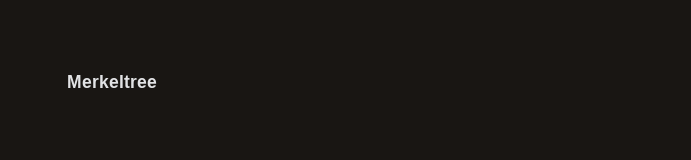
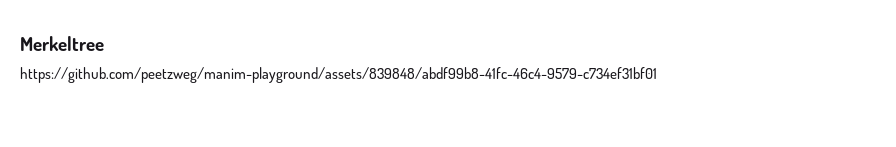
+ https://github.com/peetzweg/manim-playground/assets/839848/abdf99b8-41fc-46c4-9579-c734ef31bf01

